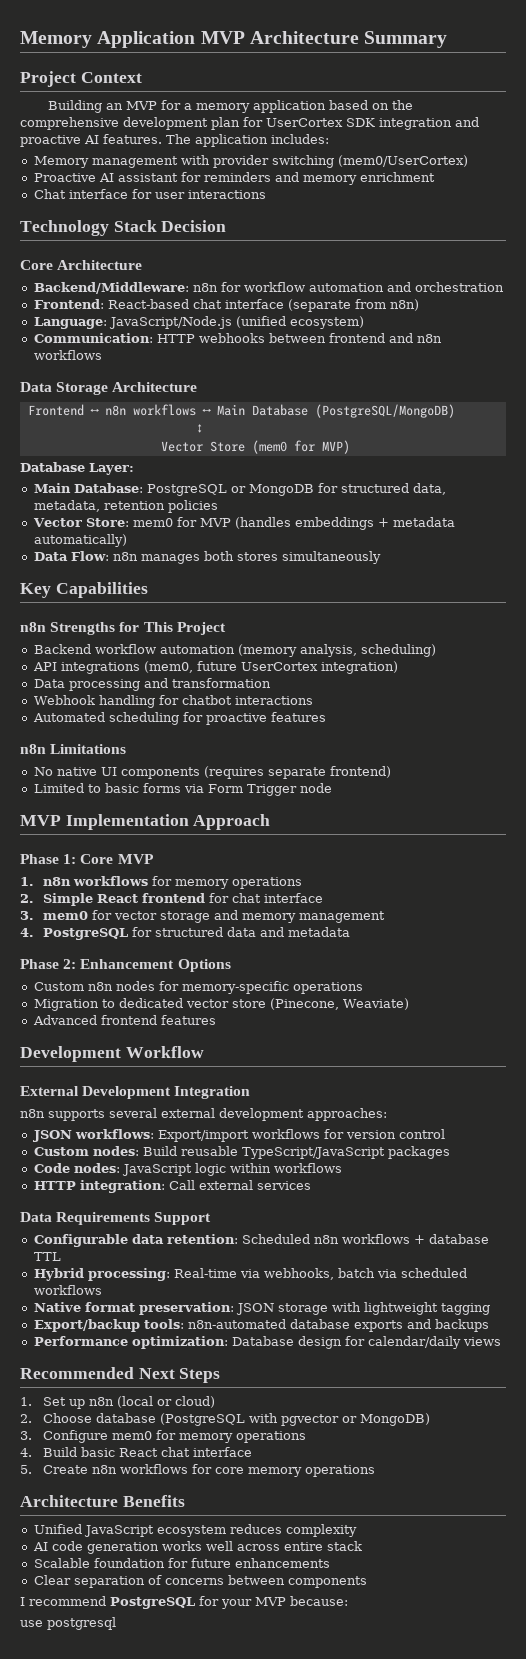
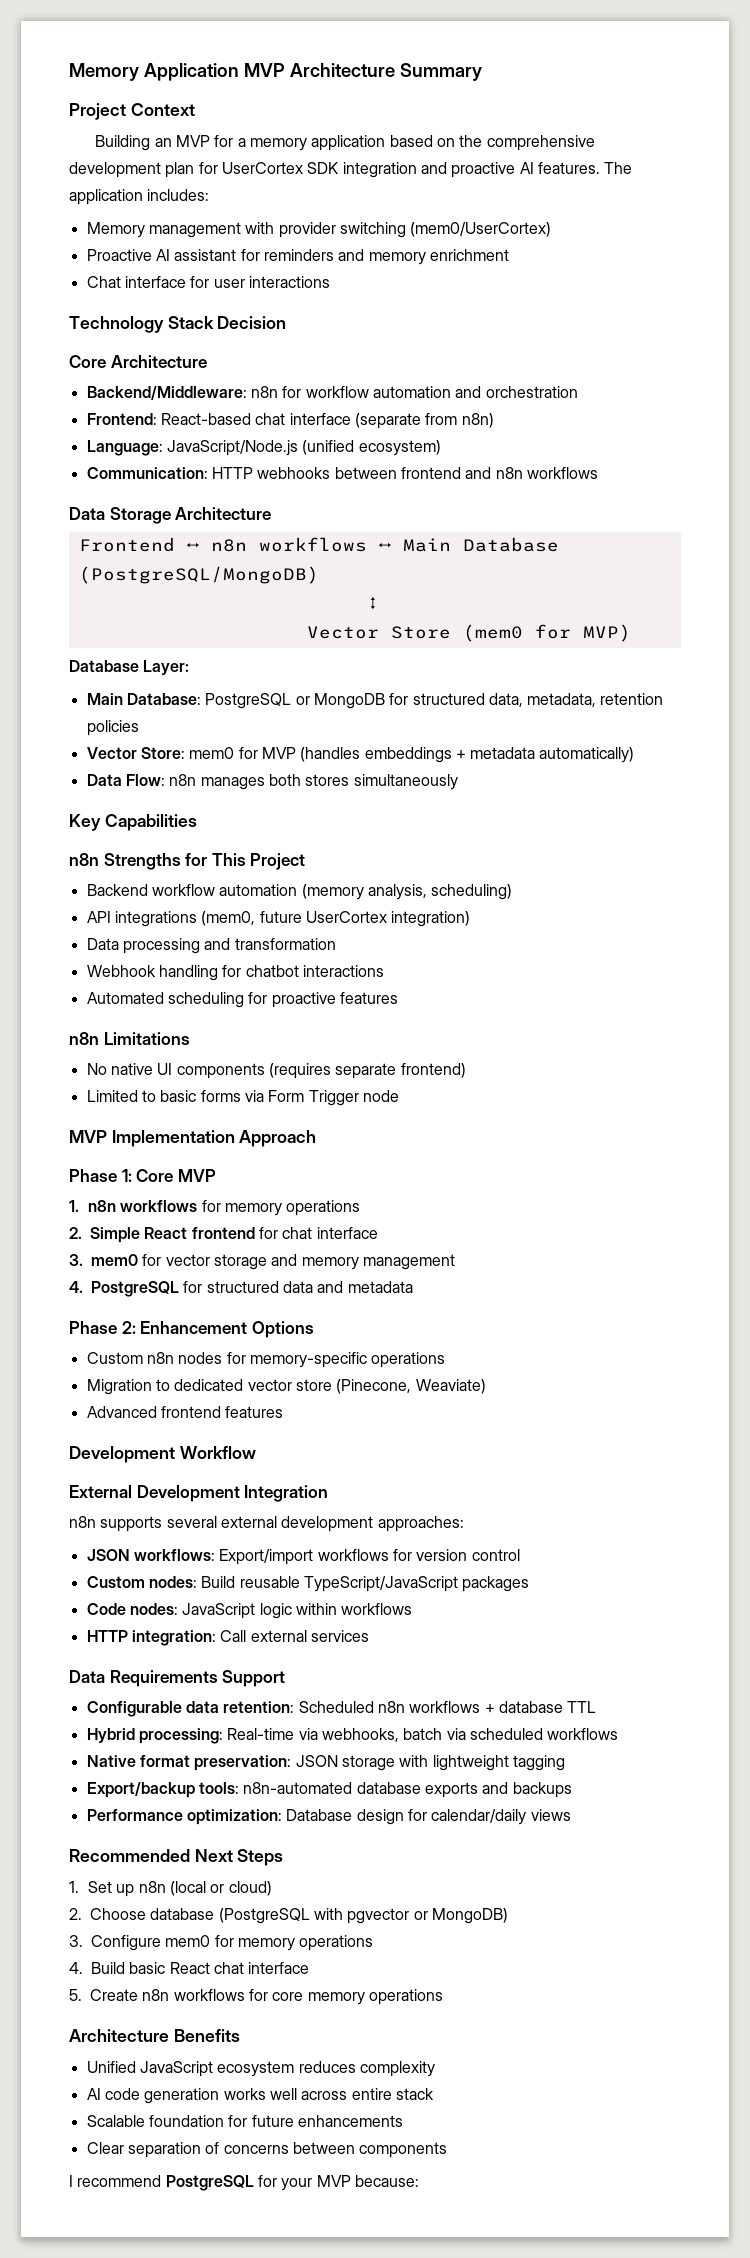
- use postgresql

